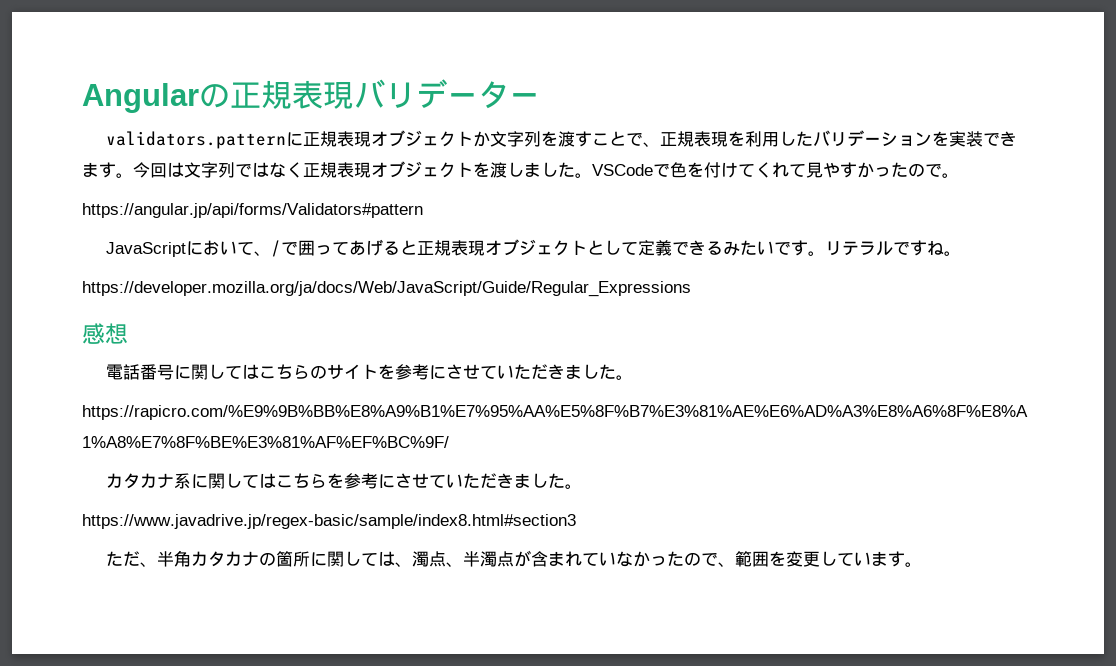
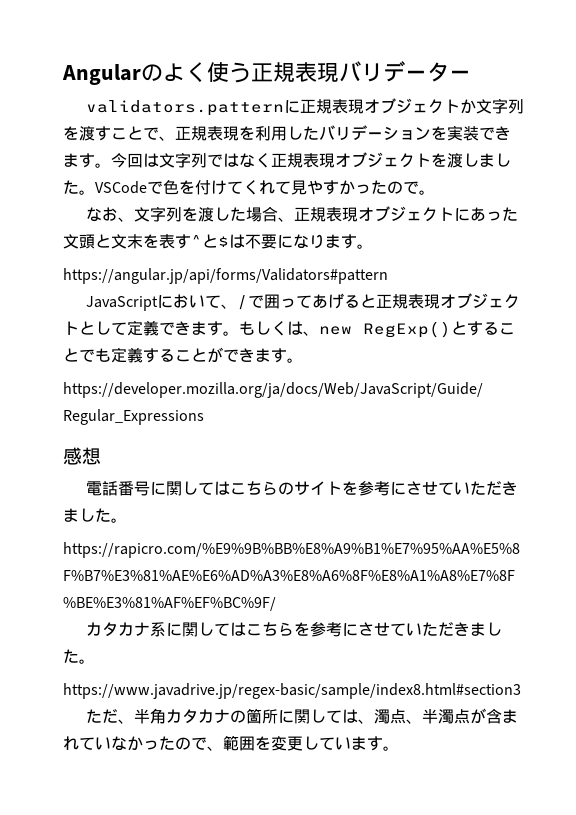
- Angularの正規表現バリデーター
+ Angularのよく使う正規表現バリデーター
+ なお、文字列を渡した場合、正規表現オブジェクトにあった文頭と文末を表す^と$は不要になります。
- JavaScriptにおいて、/で囲ってあげると正規表現オブジェクトとして定義できるみたいです。リテラルですね。
+ JavaScriptにおいて、/で囲ってあげると正規表現オブジェクトとして定義できます。もしくは、new RegExp()とすることでも定義することができます。

